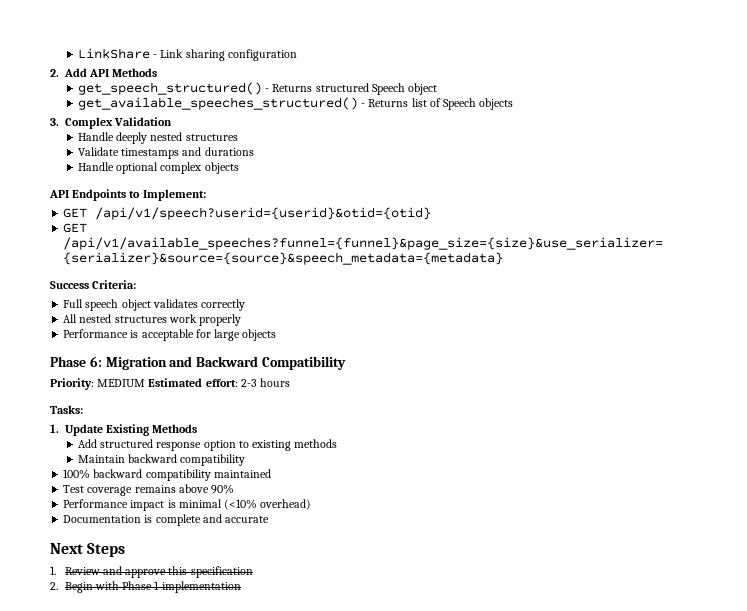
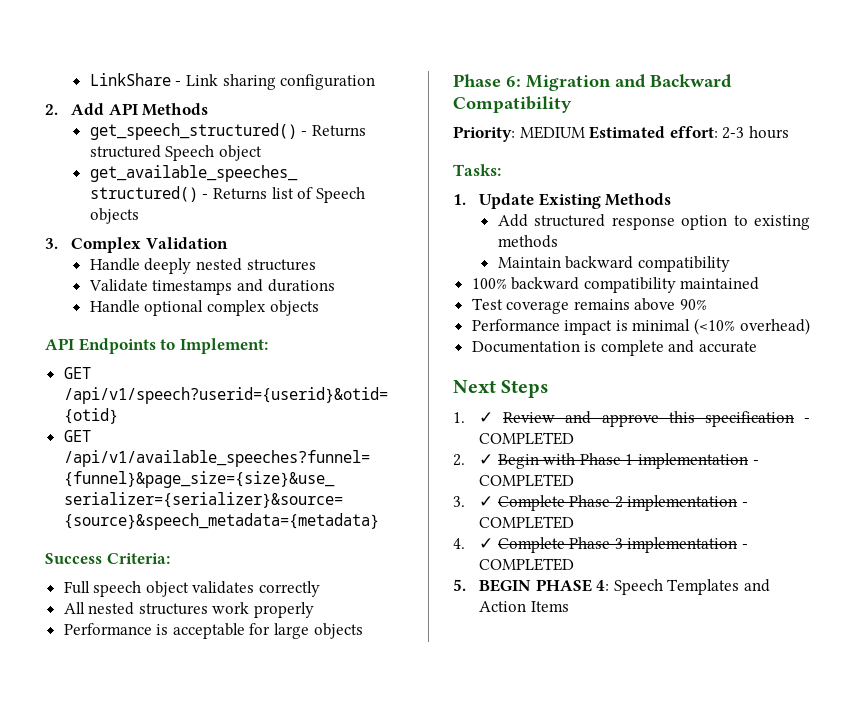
- 1. Review and approve this specification
- 2. Begin with Phase 1 implementation
+ 1. ✓ Review and approve this specification - COMPLETED
+ 2. ✓ Begin with Phase 1 implementation - COMPLETED
+ 3. ✓ Complete Phase 2 implementation - COMPLETED
+ 4. ✓ Complete Phase 3 implementation - COMPLETED
+ 5. BEGIN PHASE 4: Speech Templates and Action Items

